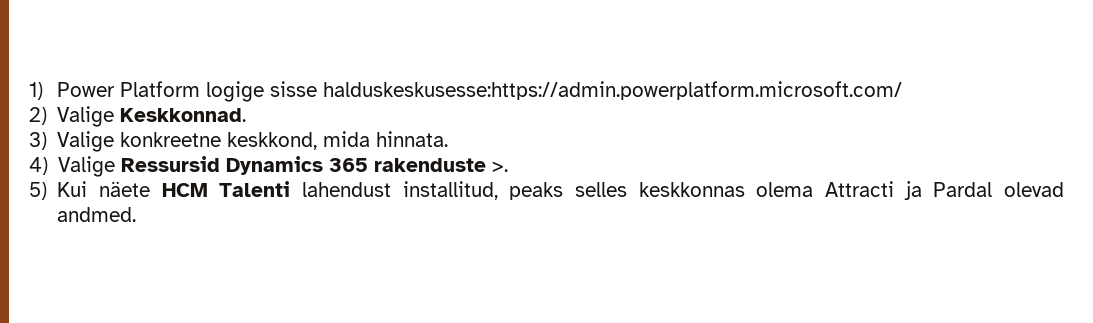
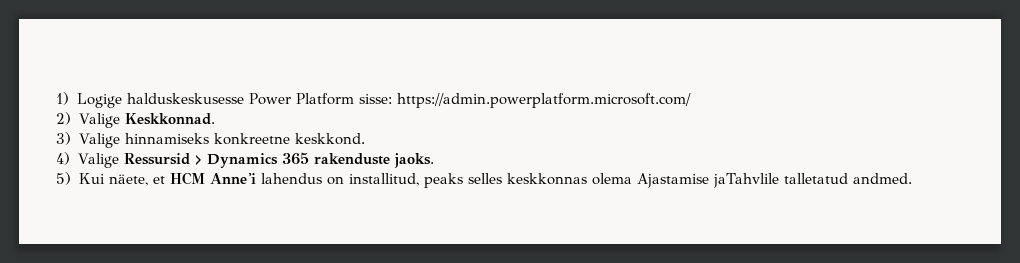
- 1) Power Platform logige sisse halduskeskusesse:https://admin.powerplatform.microsoft.com/
+ 1) Logige halduskeskusesse Power Platform sisse: https://admin.powerplatform.microsoft.com/
- 3) Valige konkreetne keskkond, mida hinnata.
+ 3) Valige hinnamiseks konkreetne keskkond.
- 4) Valige Ressursid Dynamics 365 rakenduste >.
+ 4) Valige Ressursid > Dynamics 365 rakenduste jaoks.
- 5) Kui näete HCM Talenti lahendust installitud, peaks selles keskkonnas olema Attracti ja Pardal olevad andmed.
+ 5) Kui näete, et HCM Anne'i lahendus on installitud, peaks selles keskkonnas olema Ajastamise jaTahvlile talletatud andmed.

